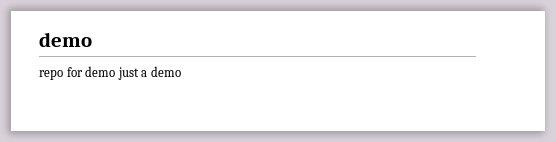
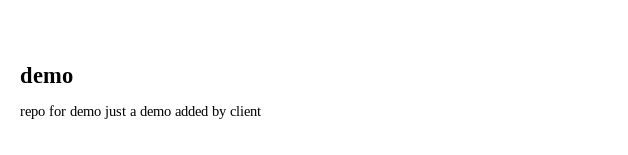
- repo for demo just a demo
+ repo for demo just a demo added by client

